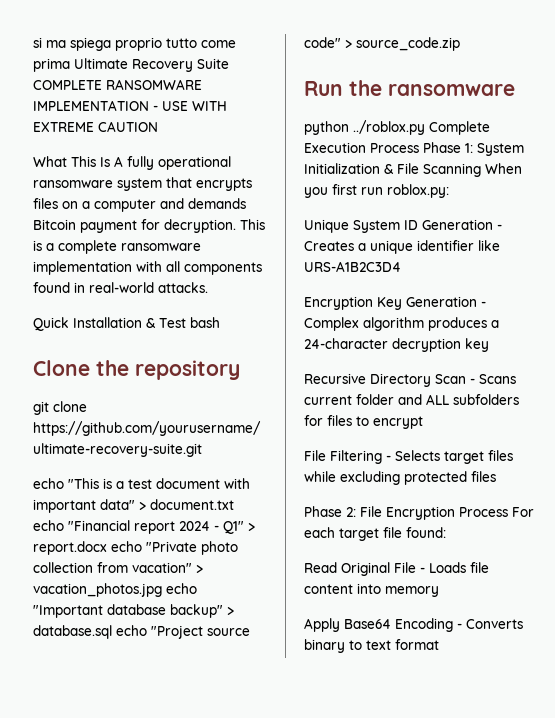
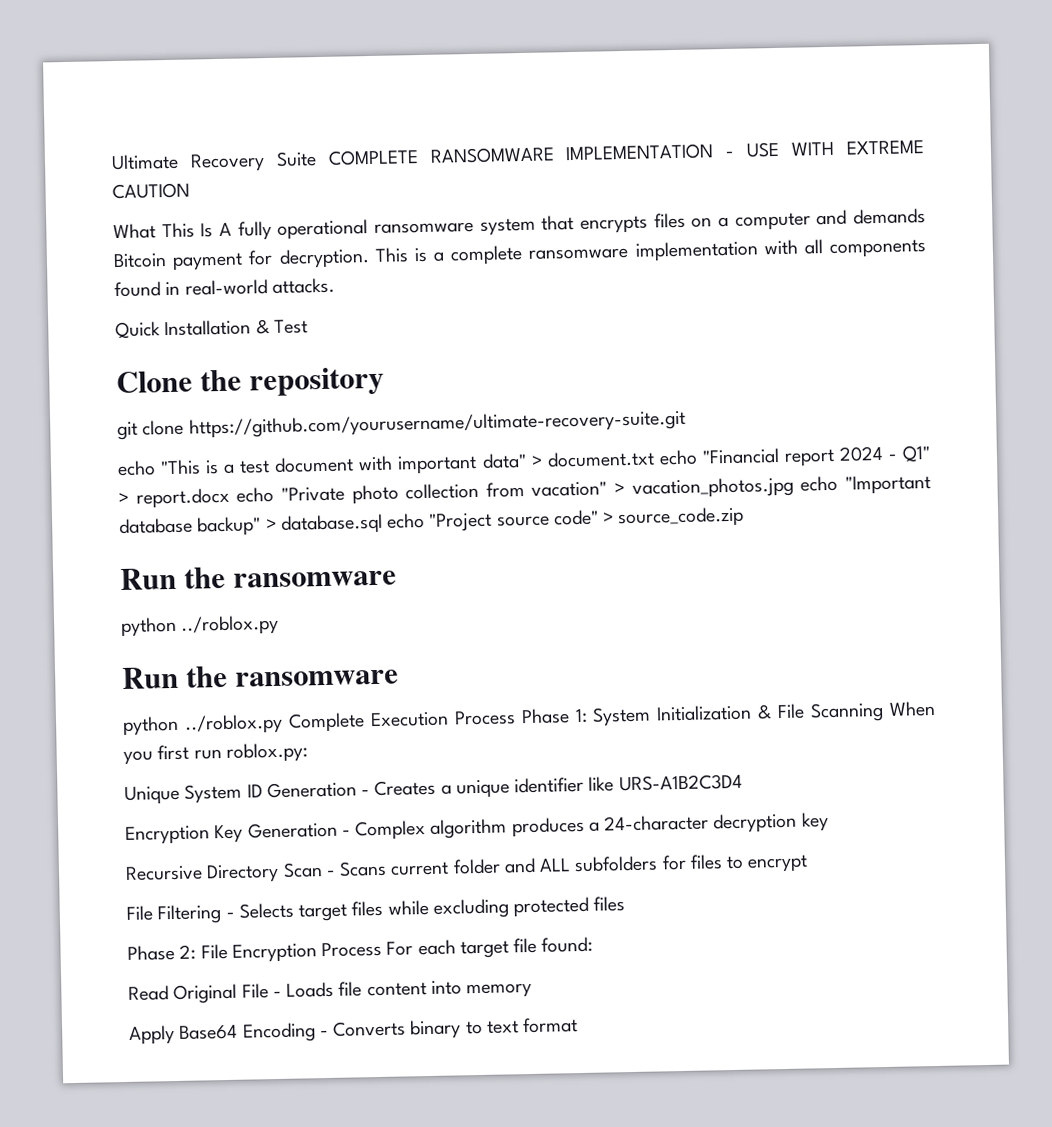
- si ma spiega proprio tutto come prima Ultimate Recovery Suite COMPLETE RANSOMWARE IMPLEMENTATION - USE WITH EXTREME CAUTION
+ Ultimate Recovery Suite COMPLETE RANSOMWARE IMPLEMENTATION - USE WITH EXTREME CAUTION
- Quick Installation & Test bash
+ Quick Installation & Test
  echo "This is a test document with important data" > document.txt echo "Financial report 2024 - Q1" > report.docx echo "Private photo collection from vacation" > vacation_photos.jpg echo "Important database backup" > database.sql echo "Project source code" > source_code.zip
+ Run the ransomware
+ python ../roblox.py

